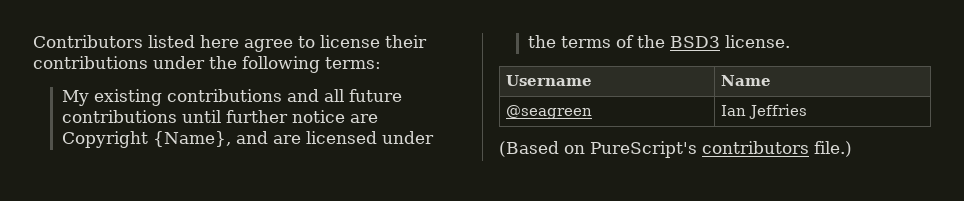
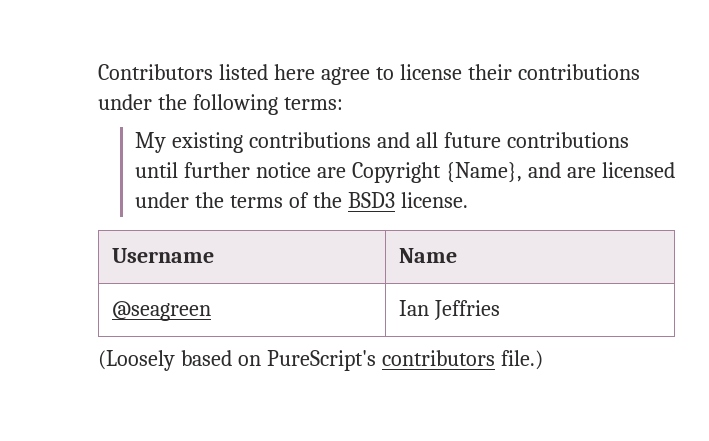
- (Based on PureScript's contributors file.)
+ (Loosely based on PureScript's contributors file.)

